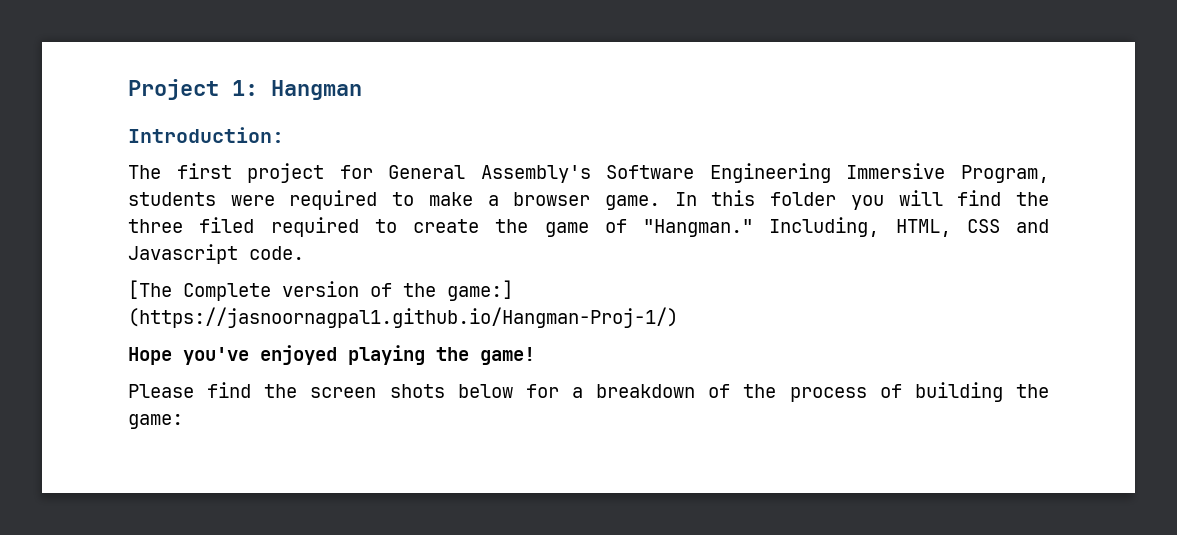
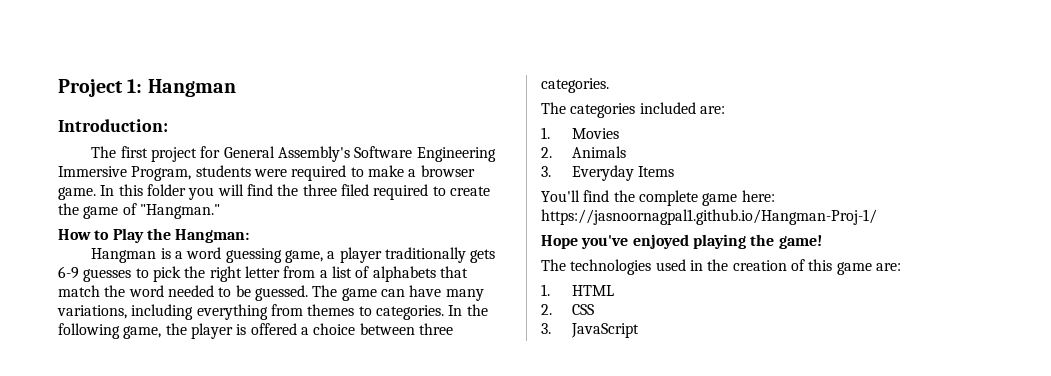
- In this folder you will find the three filed required to create the game of "Hangman." Including, HTML, CSS and Javascript code.
- [The Complete version of the game:] (https://jasnoornagpal1.github.io/Hangman-Proj-1/)
+ In this folder you will find the three filed required to create the game of "Hangman."
+ How to Play the Hangman:
+ Hangman is a word guessing game, a player traditionally gets 6-9 guesses to pick the right letter from a list of alphabets that match the word needed to be guessed. The game can have many variations, including everything from themes to categories. In the following game, the player is offered a choice between three categories.
+ The categories included are:
+ 1. Movies
+ 2. Animals
+ 3. Everyday Items
+ You'll find the complete game here: https://jasnoornagpal1.github.io/Hangman-Proj-1/
- Please find the screen shots below for a breakdown of the process of building the game:
+ The technologies used in the creation of this game are:
+ 1. HTML
+ 2. CSS
+ 3. JavaScript

